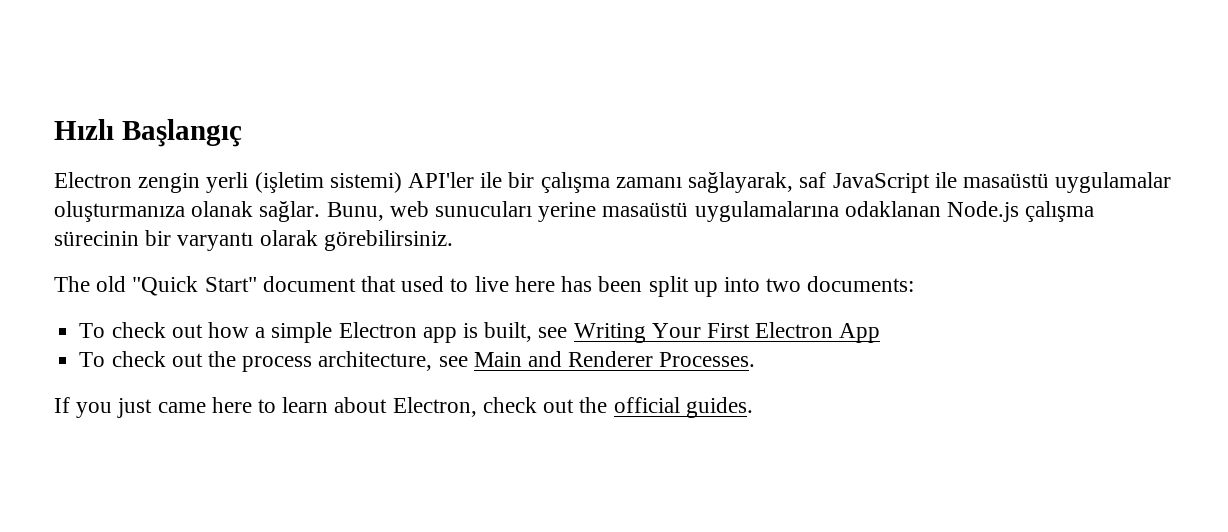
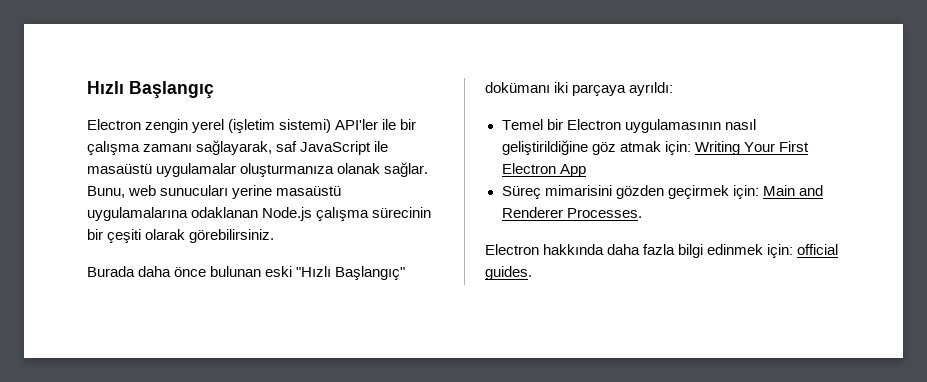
- Electron zengin yerli (işletim sistemi) API'ler ile bir çalışma zamanı sağlayarak, saf JavaScript ile masaüstü uygulamalar oluşturmanıza olanak sağlar.
+ Electron zengin yerel (işletim sistemi) API'ler ile bir çalışma zamanı sağlayarak, saf JavaScript ile masaüstü uygulamalar oluşturmanıza olanak sağlar.
- Bunu, web sunucuları yerine masaüstü uygulamalarına odaklanan Node.js çalışma sürecinin bir varyantı olarak görebilirsiniz.
+ Bunu, web sunucuları yerine masaüstü uygulamalarına odaklanan Node.js çalışma sürecinin bir çeşiti olarak görebilirsiniz.
- The old "Quick Start" document that used to live here has been split up into two documents:
- To check out how a simple Electron app is built, see Writing Your First Electron App
+ Burada daha önce bulunan eski "Hızlı Başlangıç" dokümanı iki parçaya ayrıldı:
+ Temel bir Electron uygulamasının nasıl geliştirildiğine göz atmak için: Writing Your First Electron App
- To check out the process architecture, see Main and Renderer Processes.
- If you just came here to learn about Electron, check out the official guides.
+ Süreç mimarisini gözden geçirmek için: Main and Renderer Processes.
+ Electron hakkında daha fazla bilgi edinmek için: official guides.

